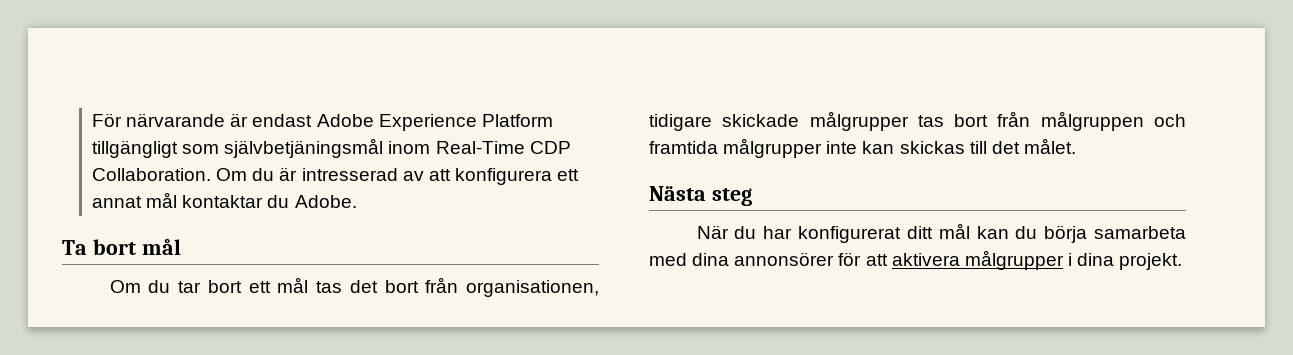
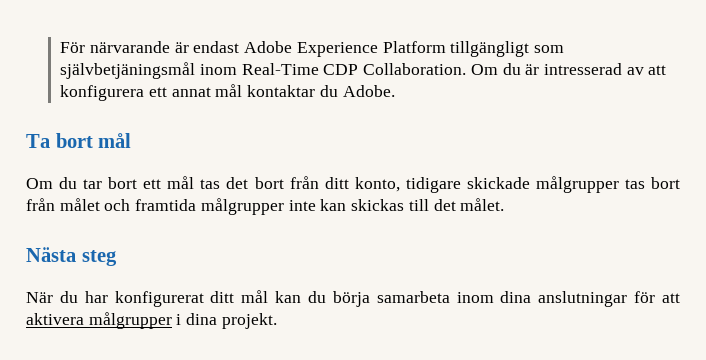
- Om du tar bort ett mål tas det bort från organisationen, tidigare skickade målgrupper tas bort från målgruppen och framtida målgrupper inte kan skickas till det målet.
+ Om du tar bort ett mål tas det bort från ditt konto, tidigare skickade målgrupper tas bort från målet och framtida målgrupper inte kan skickas till det målet.
- När du har konfigurerat ditt mål kan du börja samarbeta med dina annonsörer för att aktivera målgrupper i dina projekt.
+ När du har konfigurerat ditt mål kan du börja samarbeta inom dina anslutningar för att aktivera målgrupper i dina projekt.

